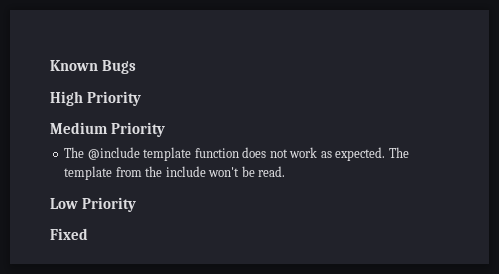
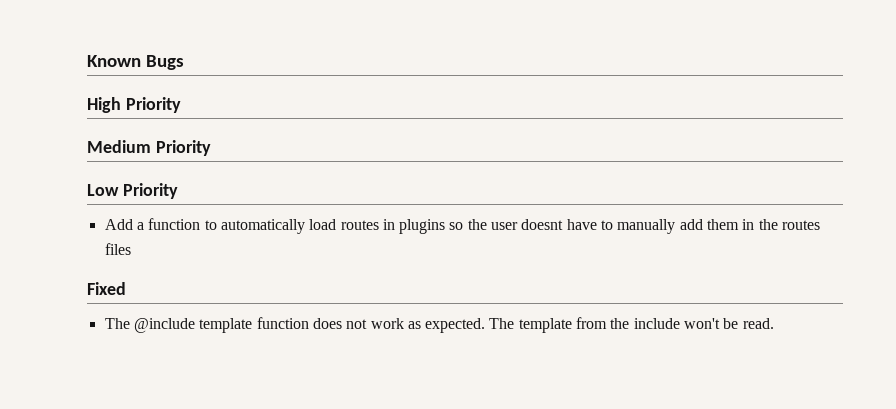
+ Low Priority
+ Add a function to automatically load routes in plugins so the user doesnt have to manually add them in the routes files
+ Fixed
- Low Priority
- Fixed

